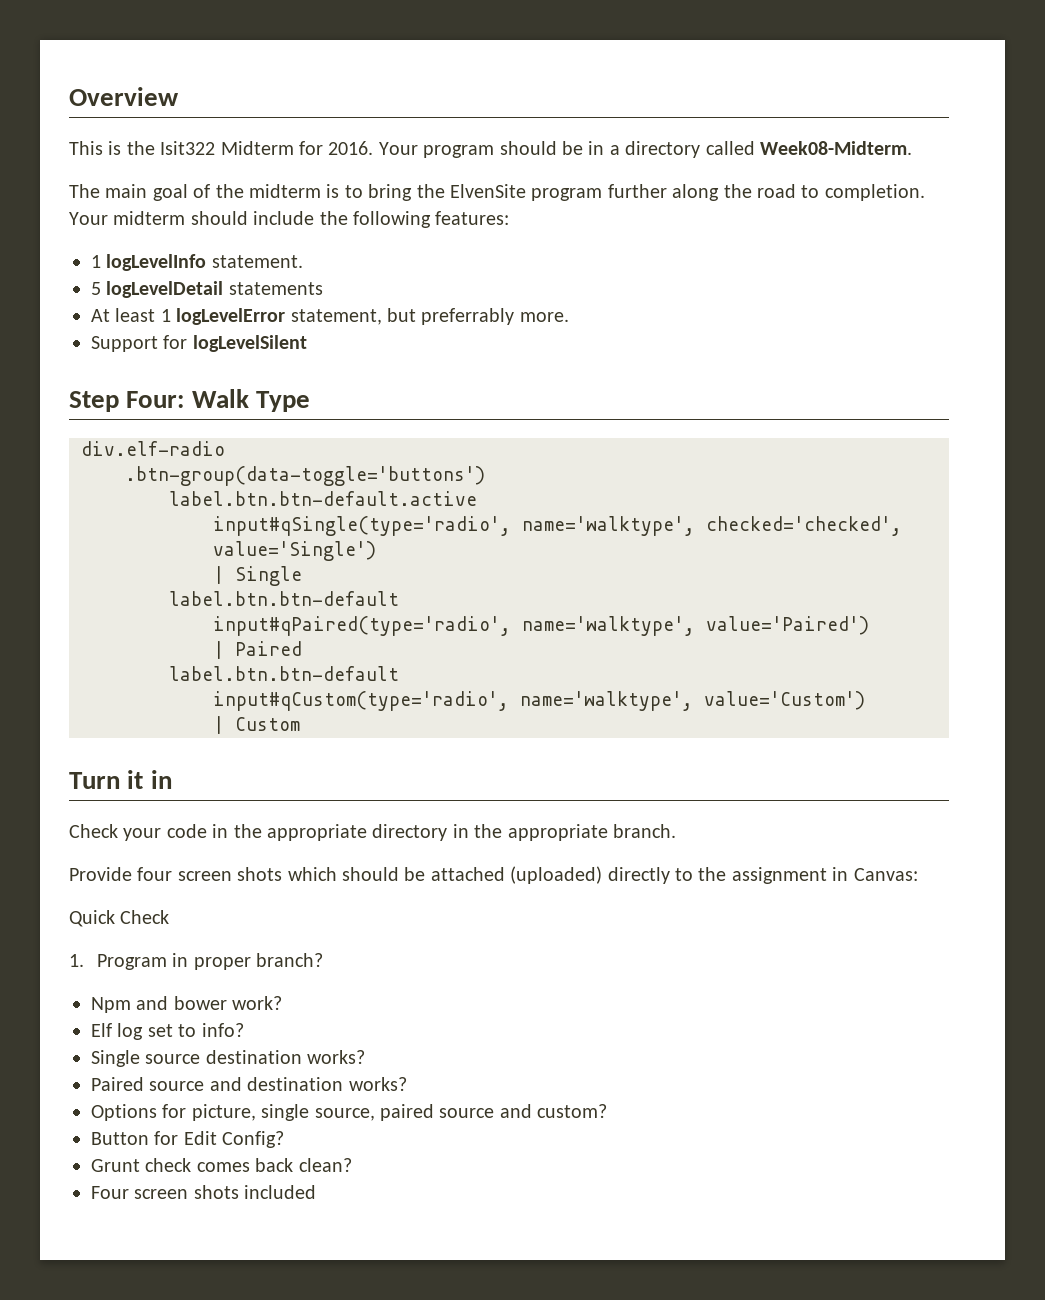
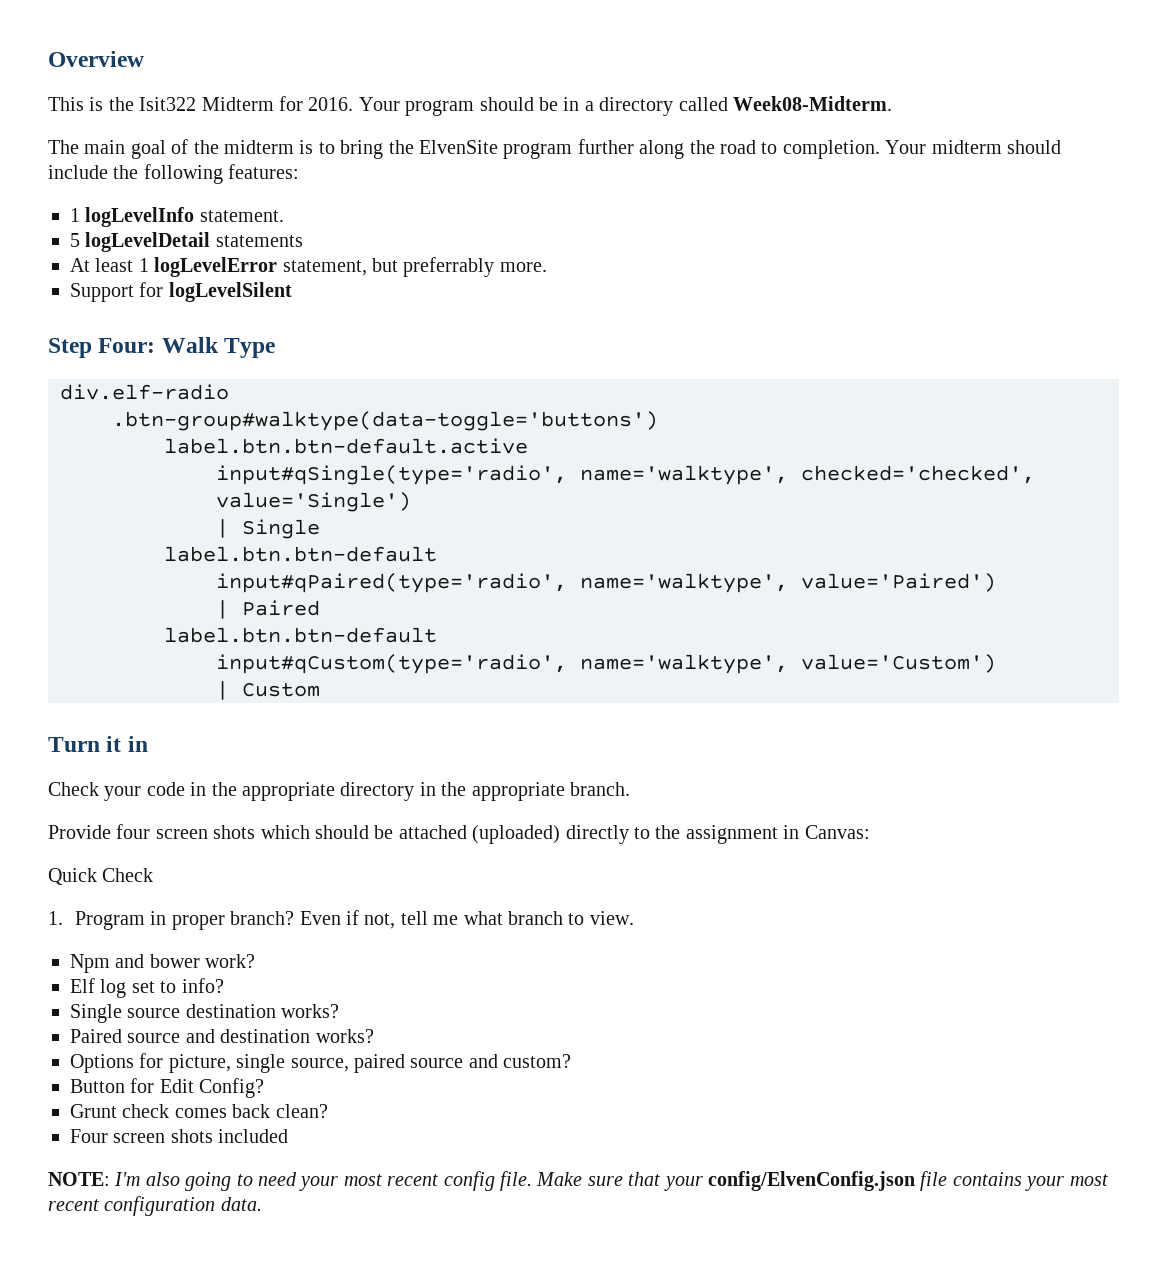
- .btn-group(data-toggle='buttons')
+ .btn-group#walktype(data-toggle='buttons')
+ Even if not, tell me what branch to view.
+ NOTE: I'm also going to need your most recent config file. Make sure that your config/ElvenConfig.json file contains your most recent configuration data.

